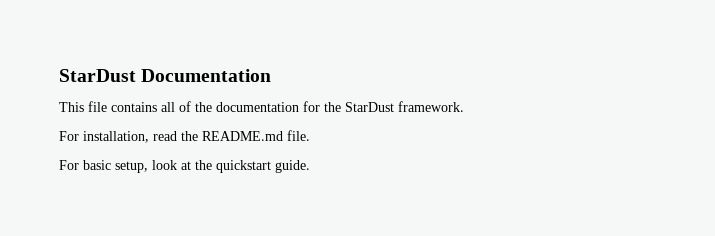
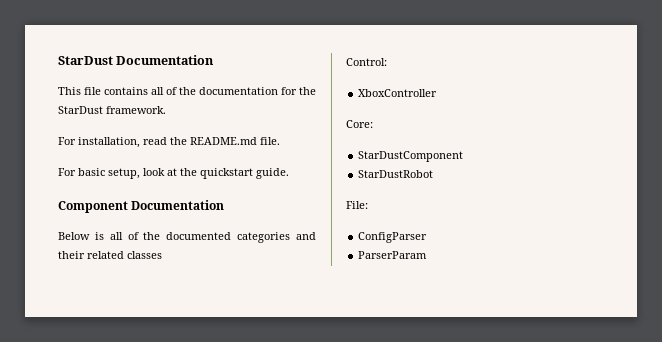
+ Component Documentation
+ Below is all of the documented categories and their related classes
+ Control:
+ XboxController
+ Core:
+ StarDustComponent
+ StarDustRobot
+ File:
+ ConfigParser
+ ParserParam

